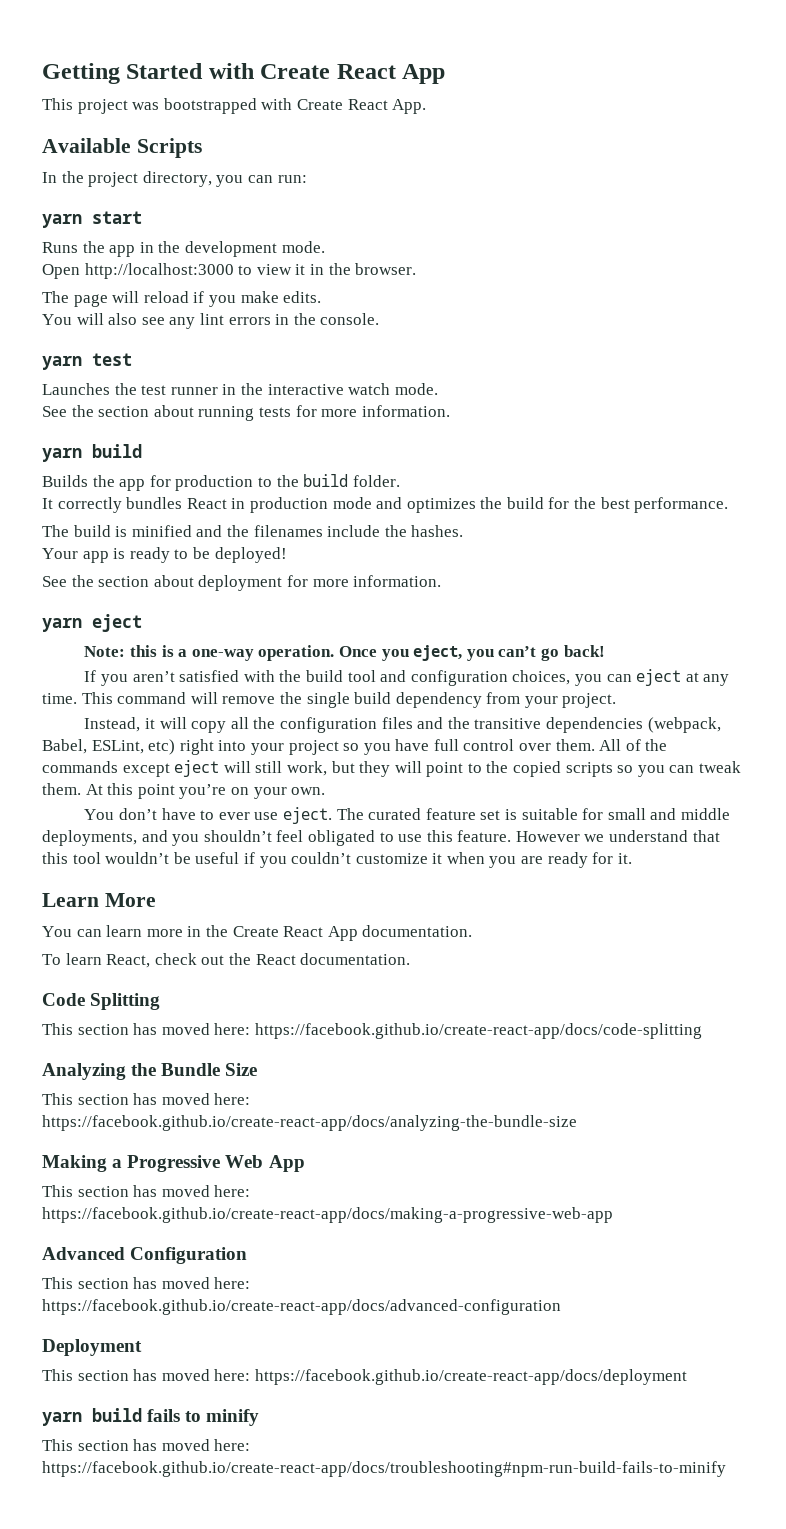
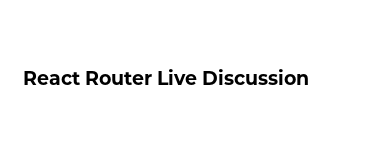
- Getting Started with Create React App
- This project was bootstrapped with Create React App.
- Available Scripts
- In the project directory, you can run:
- yarn start
- Runs the app in the development mode.
- Open http://localhost:3000 to view it in the browser.
- The page will reload if you make edits.
- You will also see any lint errors in the console.
- yarn test
- Launches the test runner in the interactive watch mode.
- See the section about running tests for more information.
- yarn build
- Builds the app for production to the build folder.
- It correctly bundles React in production mode and optimizes the build for the best performance.
- The build is minified and the filenames include the hashes.
- Your app is ready to be deployed!
- See the section about deployment for more information.
- yarn eject
- Note: this is a one-way operation. Once you eject, you can’t go back!
- If you aren’t satisfied with the build tool and configuration choices, you can eject at any time. This command will remove the single build dependency from your project.
- Instead, it will copy all the configuration files and the transitive dependencies (webpack, Babel, ESLint, etc) right into your project so you have full control over them. All of the commands except eject will still work, but they will point to the copied scripts so you can tweak them. At this point you’re on your own.
- You don’t have to ever use eject. The curated feature set is suitable for small and middle deployments, and you shouldn’t feel obligated to use this feature. However we understand that this tool wouldn’t be useful if you couldn’t customize it when you are ready for it.
- Learn More
- You can learn more in the Create React App documentation.
- To learn React, check out the React documentation.
- Code Splitting
- This section has moved here: https://facebook.github.io/create-react-app/docs/code-splitting
- Analyzing the Bundle Size
- This section has moved here: https://facebook.github.io/create-react-app/docs/analyzing-the-bundle-size
- Making a Progressive Web App
- This section has moved here: https://facebook.github.io/create-react-app/docs/making-a-progressive-web-app
- Advanced Configuration
- This section has moved here: https://facebook.github.io/create-react-app/docs/advanced-configuration
- Deployment
- This section has moved here: https://facebook.github.io/create-react-app/docs/deployment
- yarn build fails to minify
- This section has moved here: https://facebook.github.io/create-react-app/docs/troubleshooting#npm-run-build-fails-to-minify
+ React Router Live Discussion

